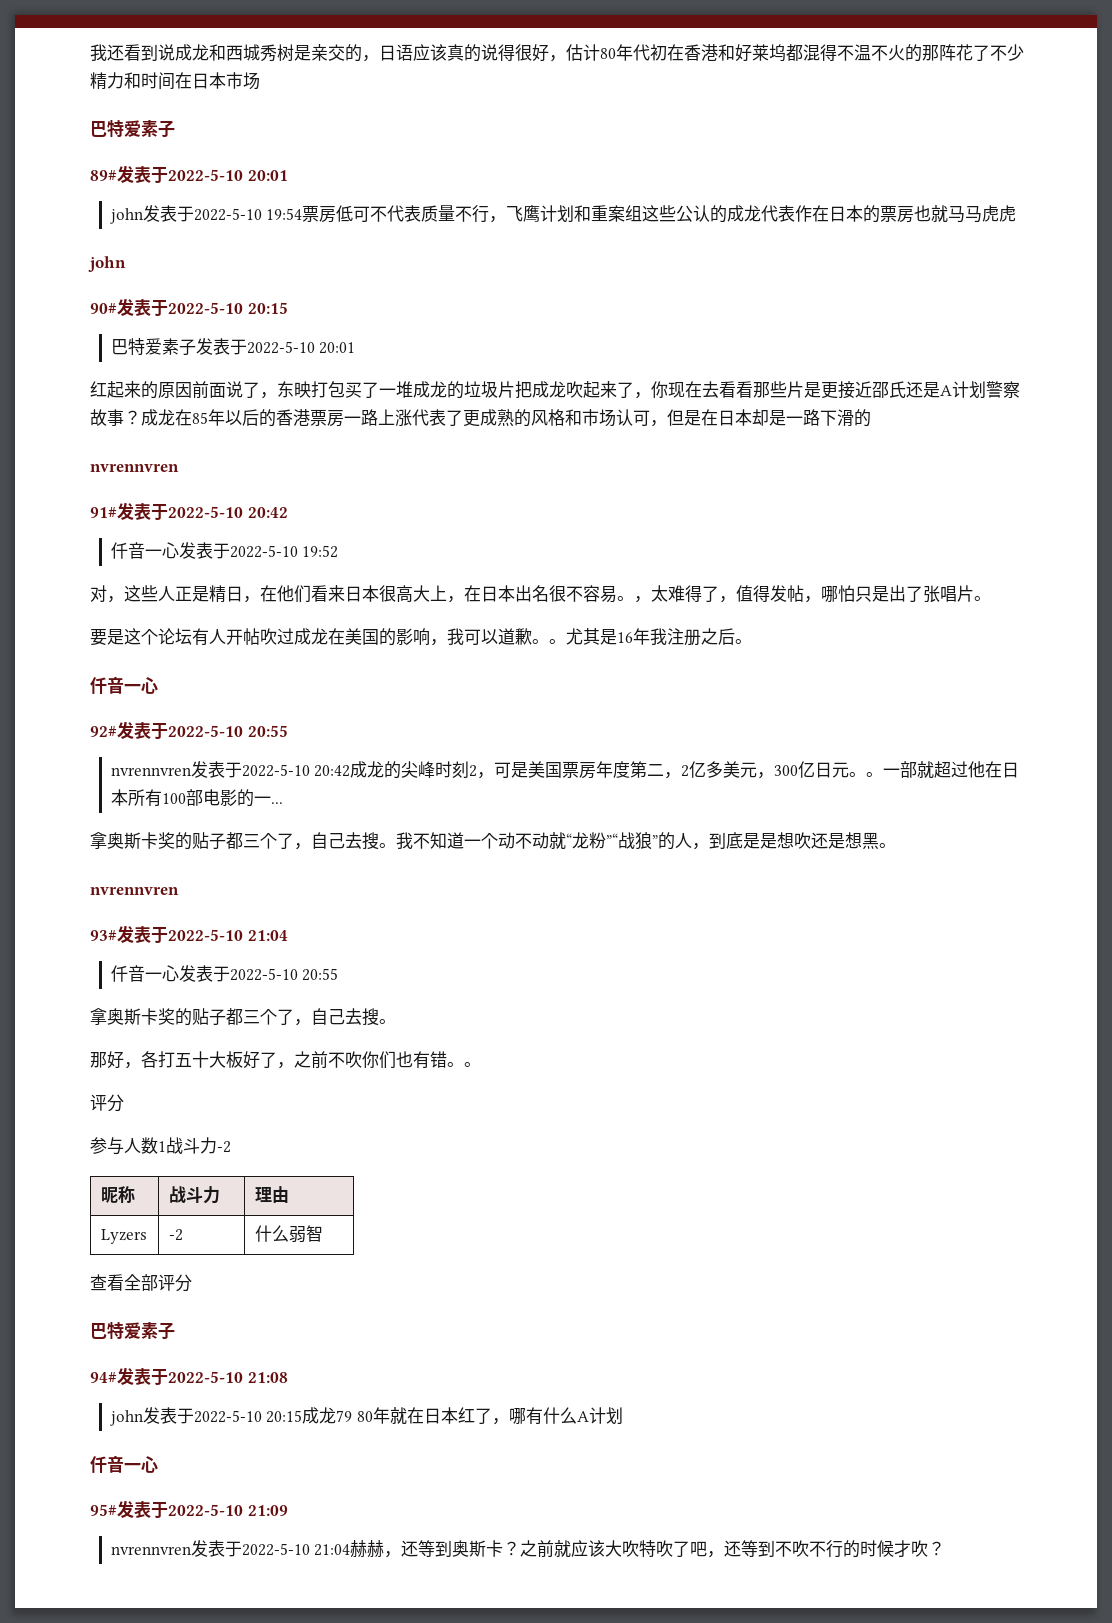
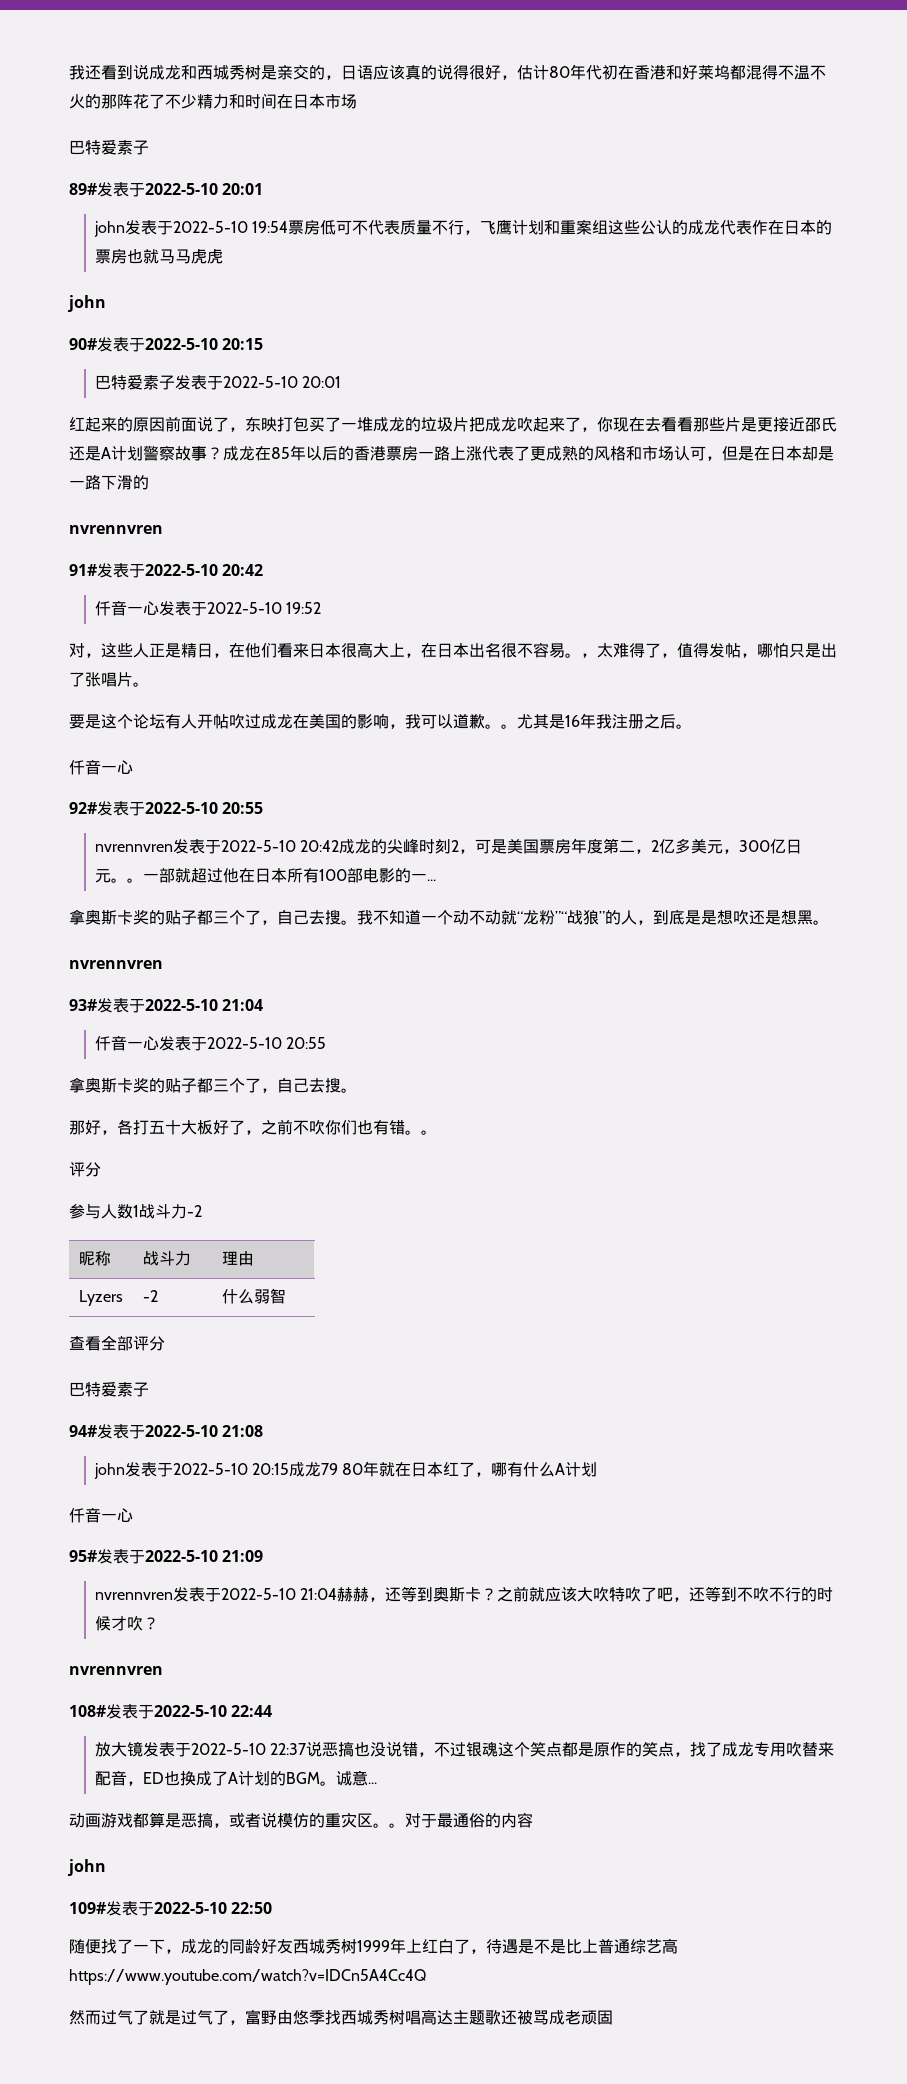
  之前就应该大吹特吹了吧，还等到不吹不行的时候才吹？
+ nvrennvren
+ 108#发表于2022-5-10 22:44
+ 放大镜发表于2022-5-10 22:37说恶搞也没说错，不过银魂这个笑点都是原作的笑点，找了成龙专用吹替来配音，ED也换成了A计划的BGM。诚意...
+ 动画游戏都算是恶搞，或者说模仿的重灾区。。对于最通俗的内容
+ john
+ 109#发表于2022-5-10 22:50
+ 随便找了一下，成龙的同龄好友西城秀树1999年上红白了，待遇是不是比上普通综艺高https://www.youtube.com/watch?v=IDCn5A4Cc4Q
+ 然而过气了就是过气了，富野由悠季找西城秀树唱高达主题歌还被骂成老顽固

